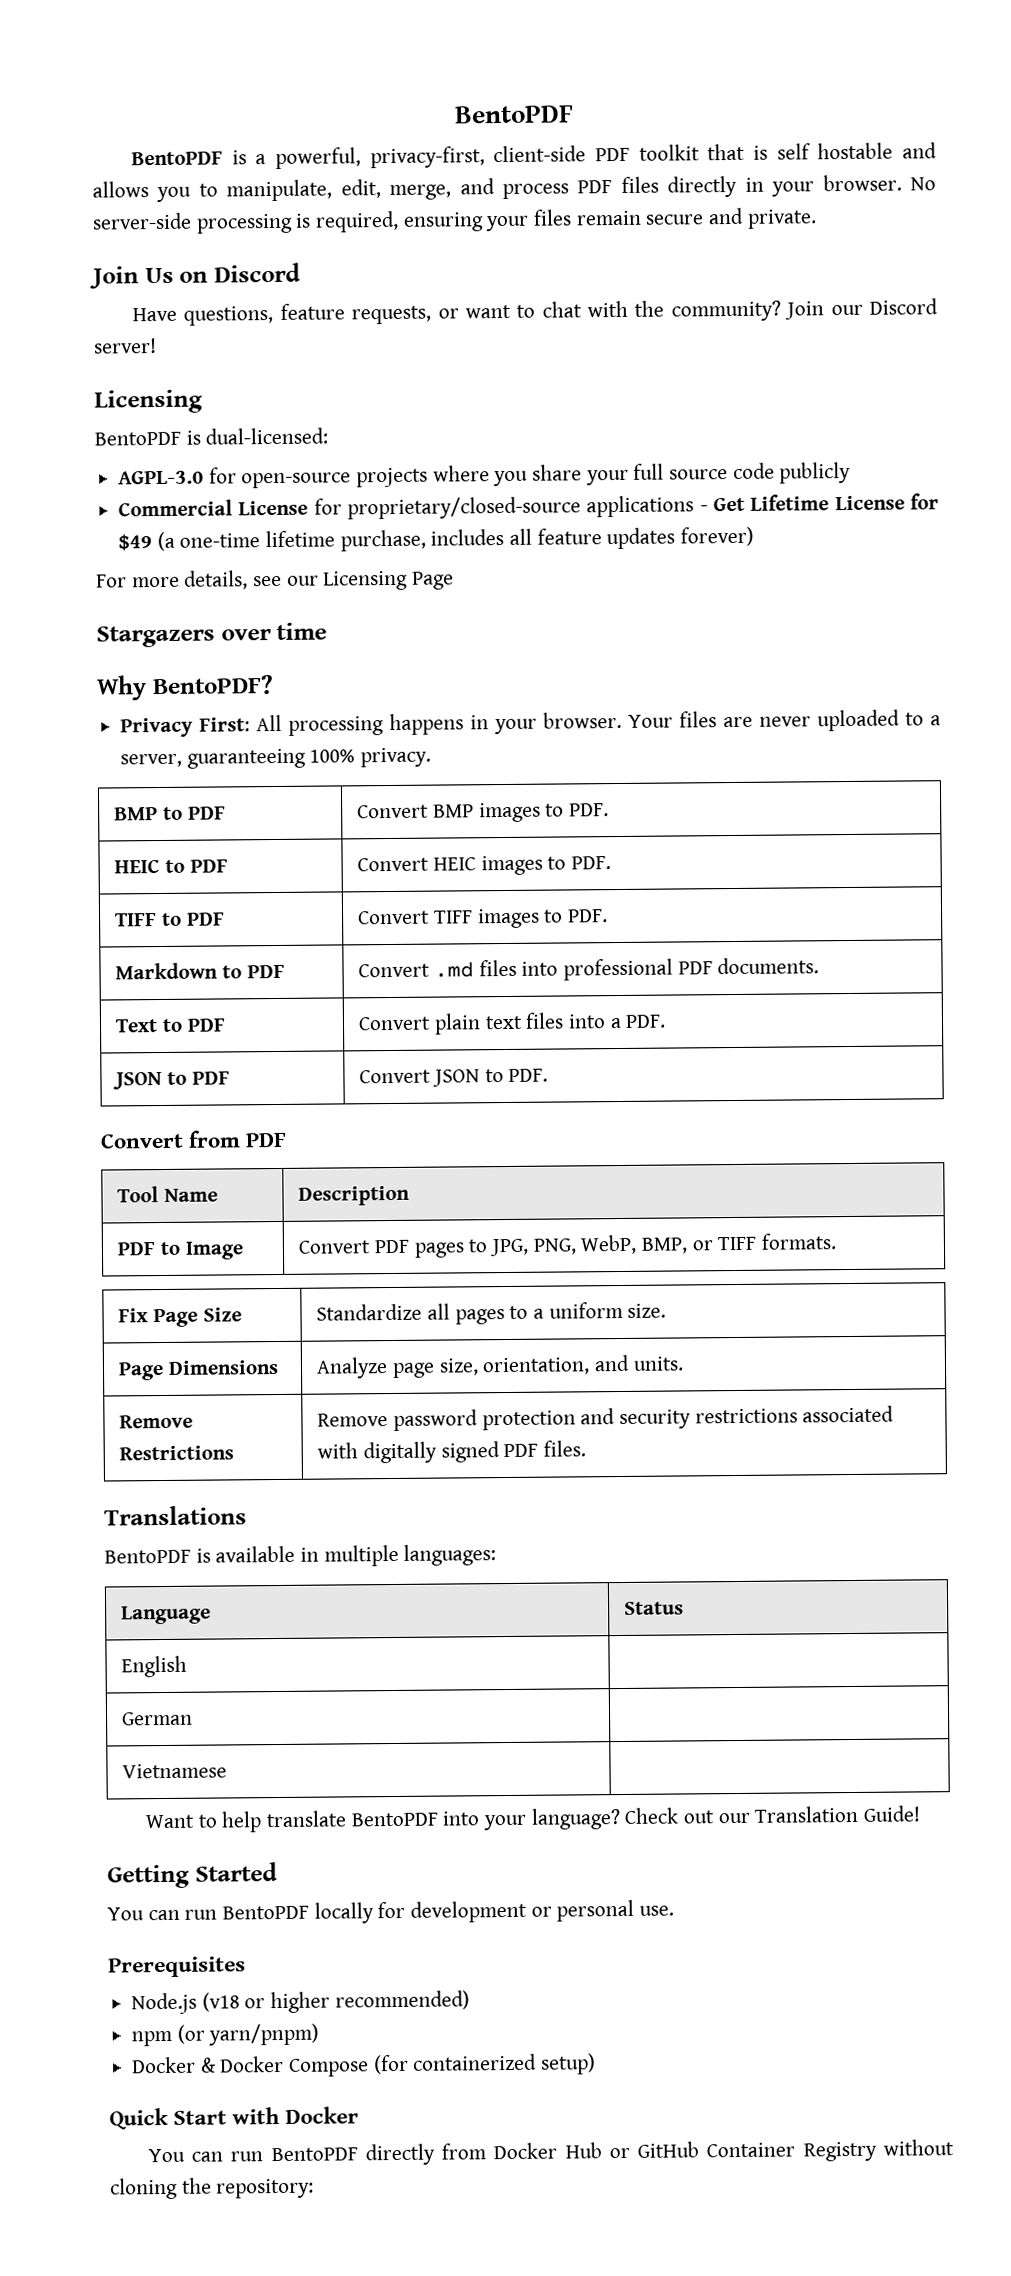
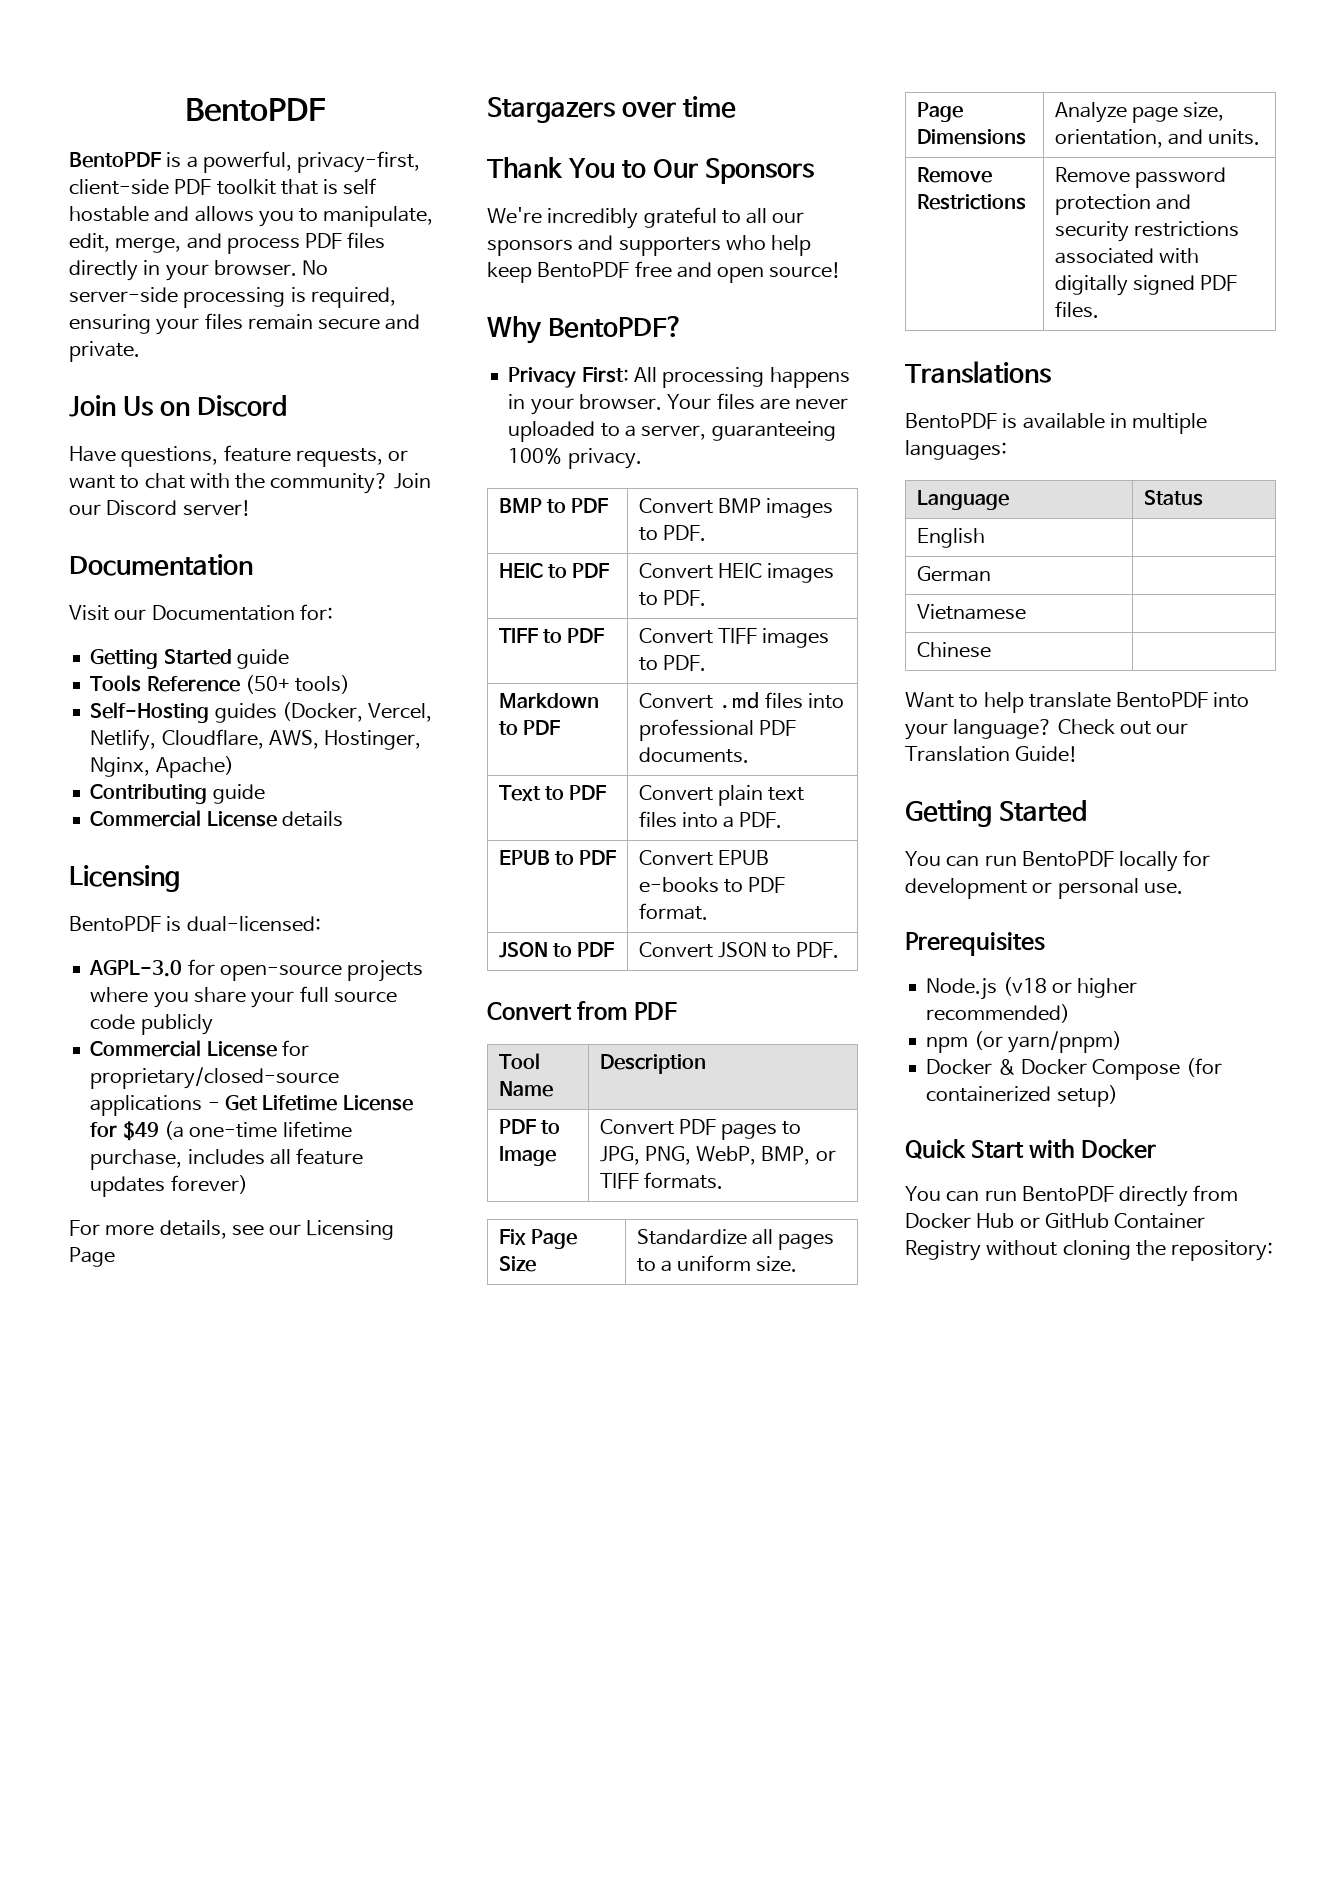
  Join our Discord server!
+ Documentation
+ Visit our Documentation for:
+ Getting Started guide
+ Tools Reference (50+ tools)
+ Self-Hosting guides (Docker, Vercel, Netlify, Cloudflare, AWS, Hostinger, Nginx, Apache)
+ Contributing guide
+ Commercial License details
+ Thank You to Our Sponsors
+ We're incredibly grateful to all our sponsors and supporters who help keep BentoPDF free and open source!
+ EPUB to PDF | Convert EPUB e-books to PDF format.
+ Chinese |

